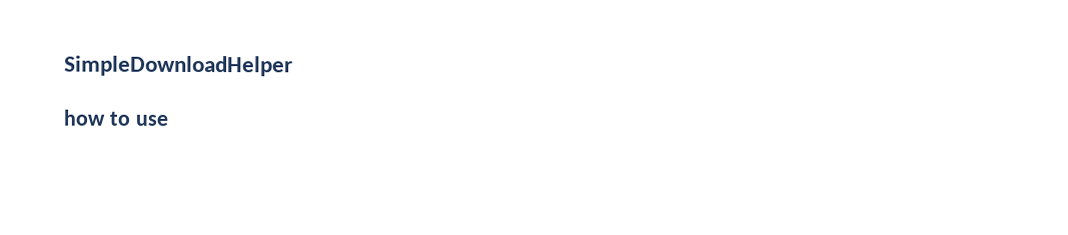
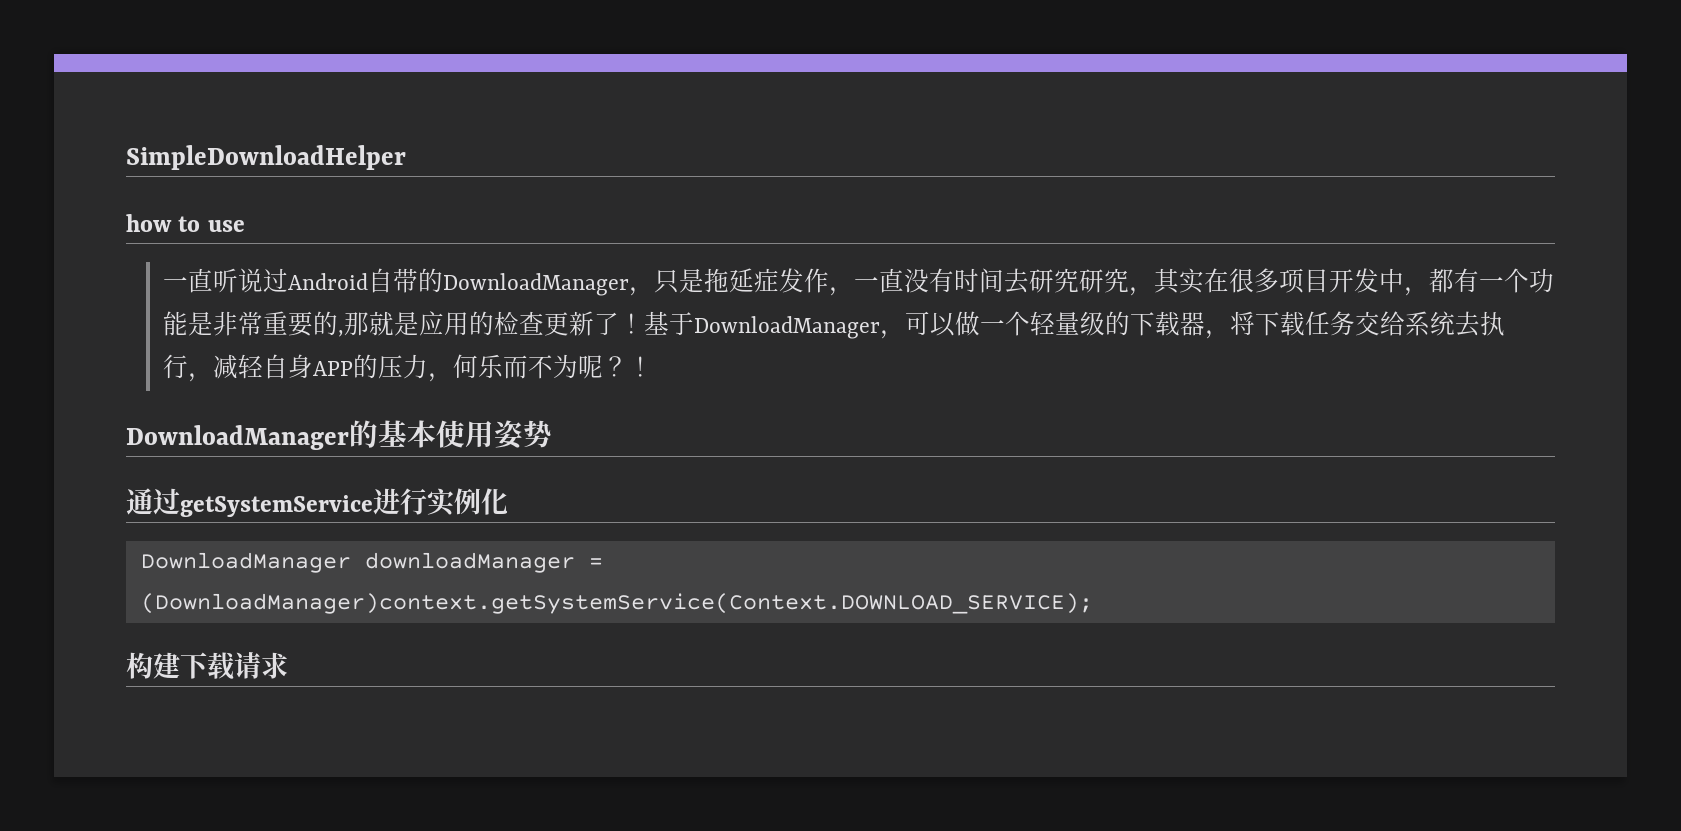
+ 一直听说过Android自带的DownloadManager，只是拖延症发作，一直没有时间去研究研究，其实在很多项目开发中，都有一个功能是非常重要的,那就是应用的检查更新了！基于DownloadManager，可以做一个轻量级的下载器，将下载任务交给系统去执行，减轻自身APP的压力，何乐而不为呢？！
+ DownloadManager的基本使用姿势
+ 通过getSystemService进行实例化
+ DownloadManager downloadManager = (DownloadManager)context.getSystemService(Context.DOWNLOAD_SERVICE);
+ 构建下载请求

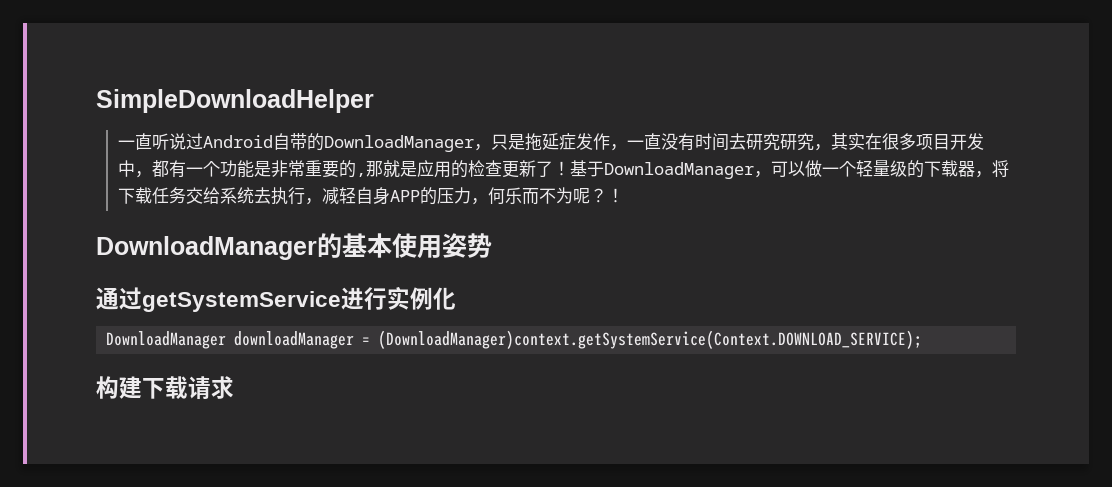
- how to use

